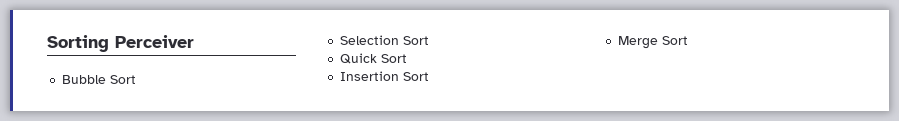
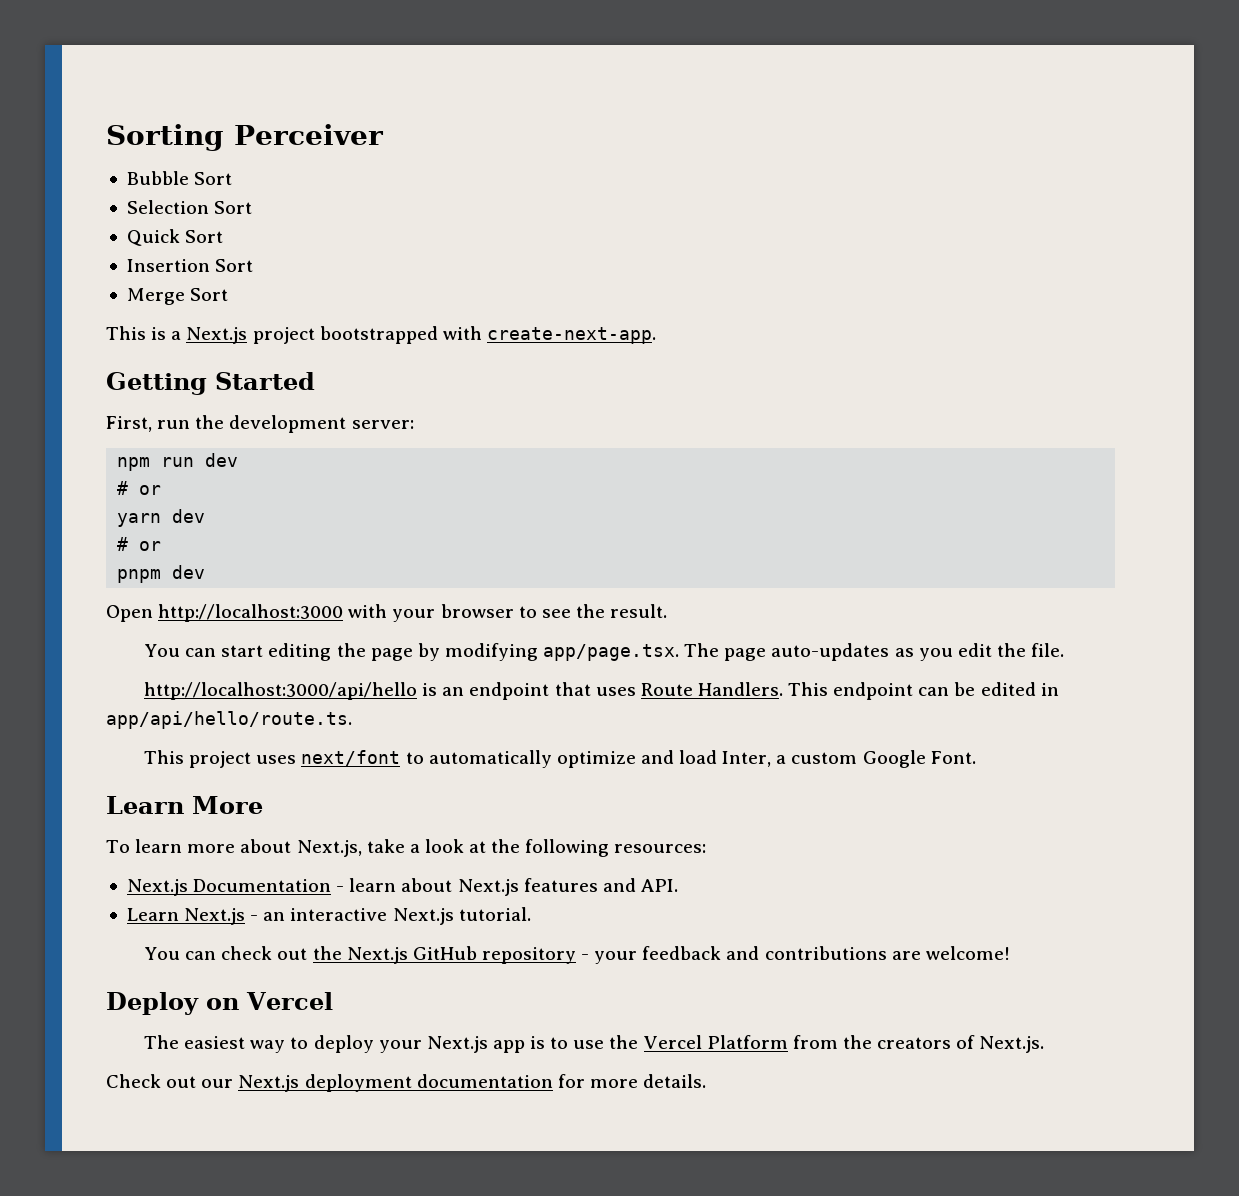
+ This is a Next.js project bootstrapped with create-next-app.
+ Getting Started
+ First, run the development server:
+ npm run dev
+ # or
+ yarn dev
+ # or
+ pnpm dev
+ Open http://localhost:3000 with your browser to see the result.
+ You can start editing the page by modifying app/page.tsx. The page auto-updates as you edit the file.
+ http://localhost:3000/api/hello is an endpoint that uses Route Handlers. This endpoint can be edited in app/api/hello/route.ts.
+ This project uses next/font to automatically optimize and load Inter, a custom Google Font.
+ Learn More
+ To learn more about Next.js, take a look at the following resources:
+ Next.js Documentation - learn about Next.js features and API.
+ Learn Next.js - an interactive Next.js tutorial.
+ You can check out the Next.js GitHub repository - your feedback and contributions are welcome!
+ Deploy on Vercel
+ The easiest way to deploy your Next.js app is to use the Vercel Platform from the creators of Next.js.
+ Check out our Next.js deployment documentation for more details.

